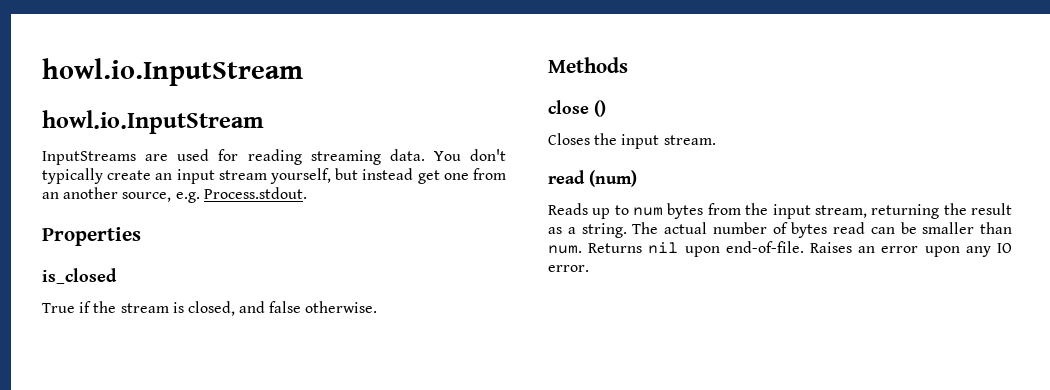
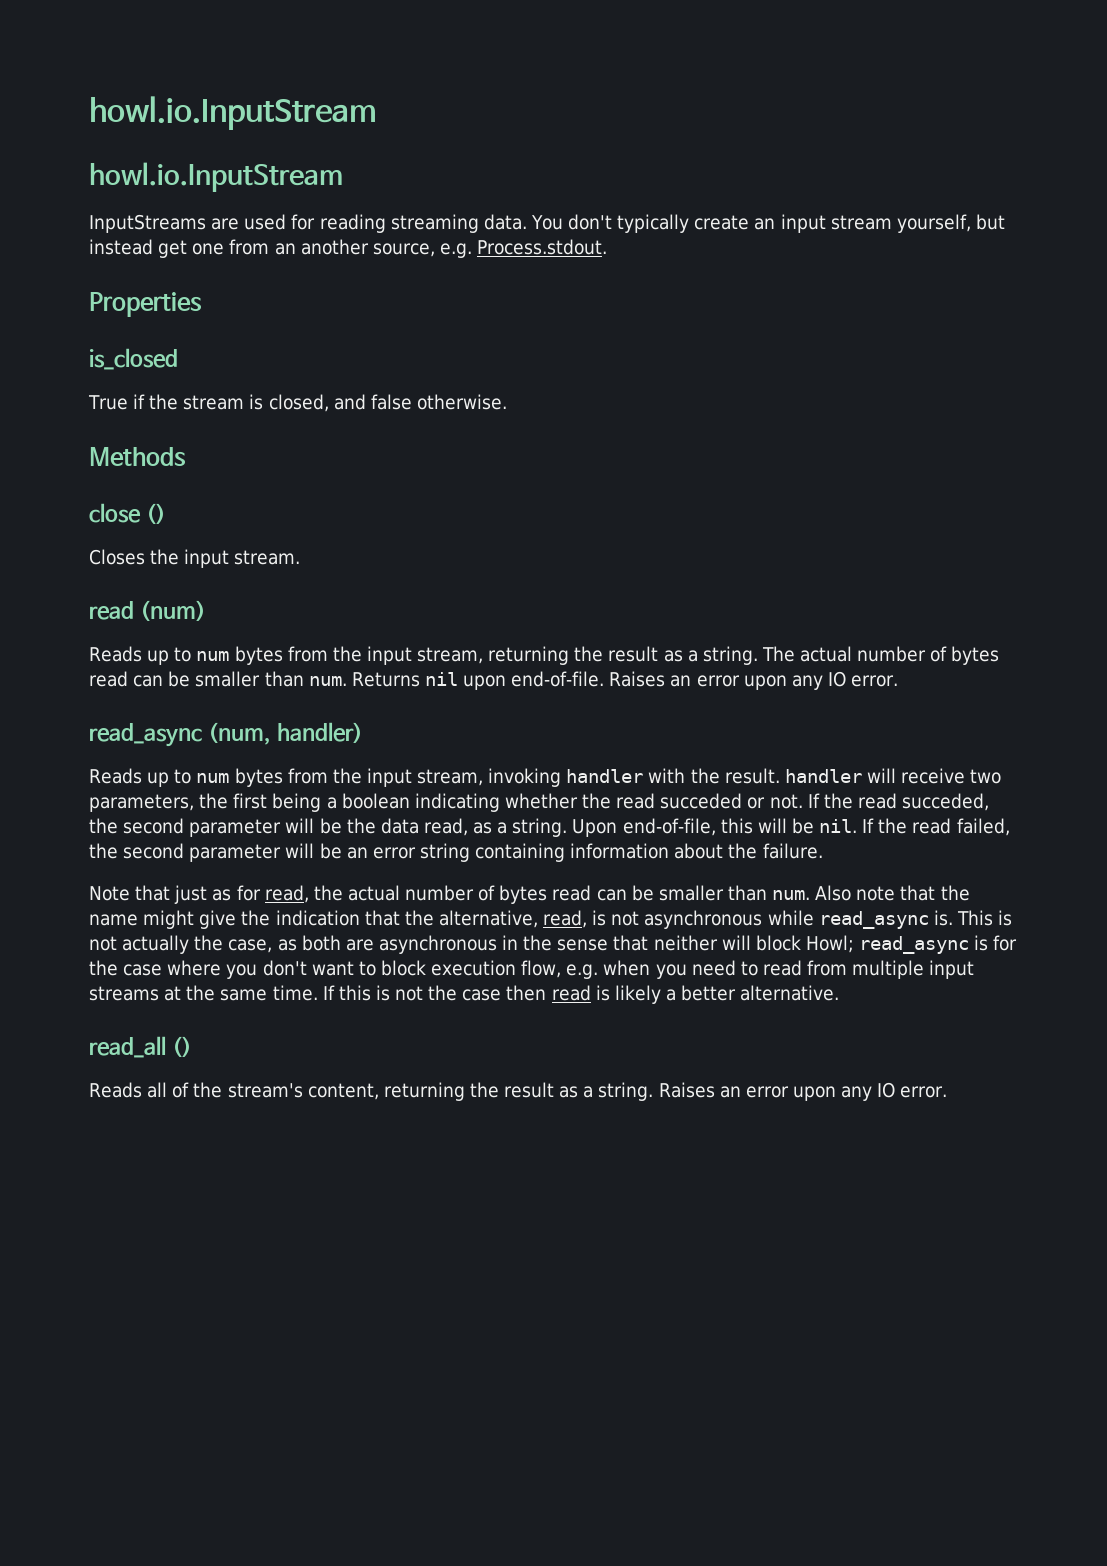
+ read_async (num, handler)
+ Reads up to num bytes from the input stream, invoking handler with the result. handler will receive two parameters, the first being a boolean indicating whether the read succeded or not. If the read succeded, the second parameter will be the data read, as a string. Upon end-of-file, this will be nil. If the read failed, the second parameter will be an error string containing information about the failure.
+ Note that just as for read, the actual number of bytes read can be smaller than num. Also note that the name might give the indication that the alternative, read, is not asynchronous while read_async is. This is not actually the case, as both are asynchronous in the sense that neither will block Howl; read_async is for the case where you don't want to block execution flow, e.g. when you need to read from multiple input streams at the same time. If this is not the case then read is likely a better alternative.
+ read_all ()
+ Reads all of the stream's content, returning the result as a string. Raises an error upon any IO error.

